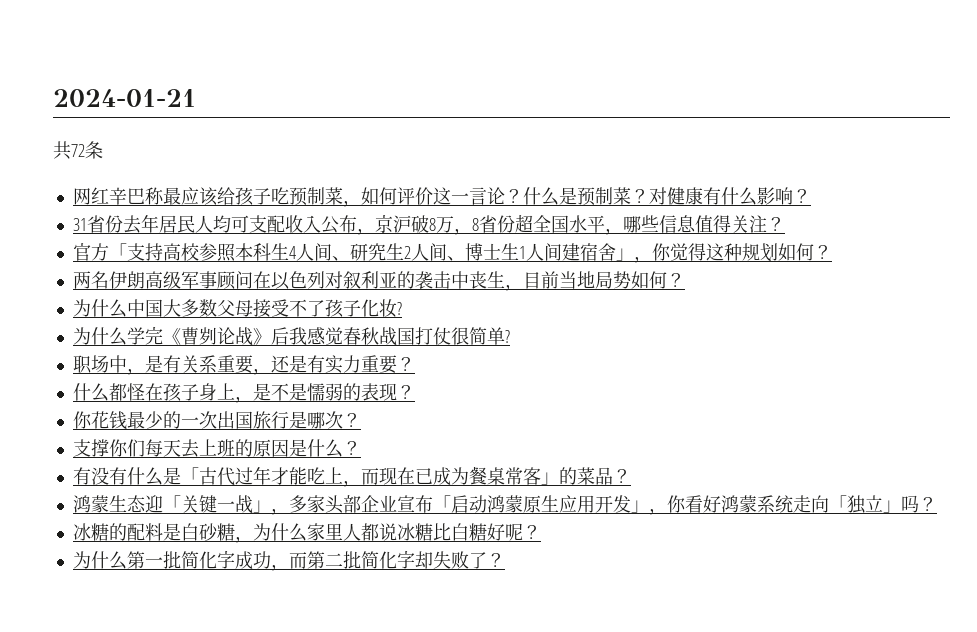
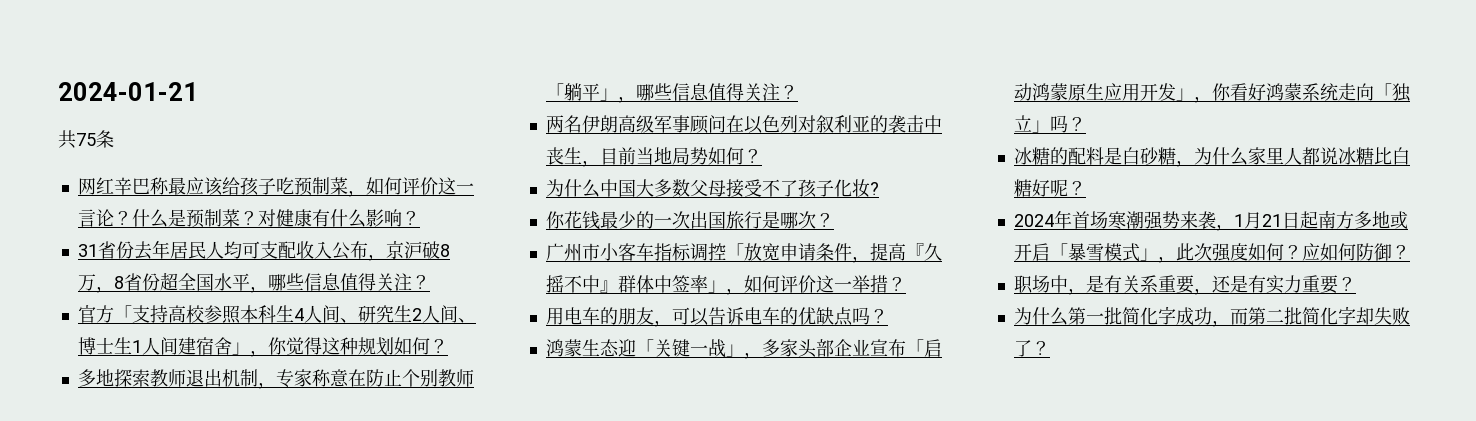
- 共72条
+ 共75条
+ 多地探索教师退出机制，专家称意在防止个别教师「躺平」，哪些信息值得关注？
- 为什么学完《曹刿论战》后我感觉春秋战国打仗很简单?
- 职场中，是有关系重要，还是有实力重要？
- 什么都怪在孩子身上，是不是懦弱的表现？
- 支撑你们每天去上班的原因是什么？
- 有没有什么是「古代过年才能吃上，而现在已成为餐桌常客」的菜品？
+ 广州市小客车指标调控「放宽申请条件，提高『久摇不中』群体中签率」，如何评价这一举措？
+ 用电车的朋友，可以告诉电车的优缺点吗？
+ 2024年首场寒潮强势来袭，1月21日起南方多地或开启「暴雪模式」，此次强度如何？应如何防御？
+ 职场中，是有关系重要，还是有实力重要？

